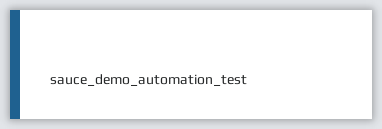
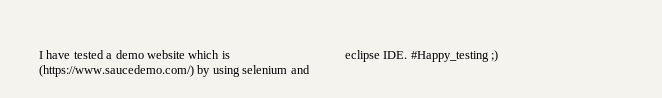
- sauce_demo_automation_test
+ I have tested a demo website which is (https://www.saucedemo.com/) by using selenium and eclipse IDE. #Happy_testing ;)

